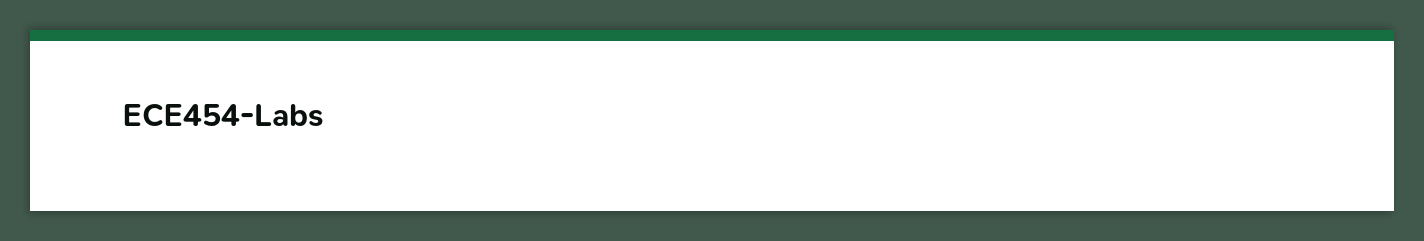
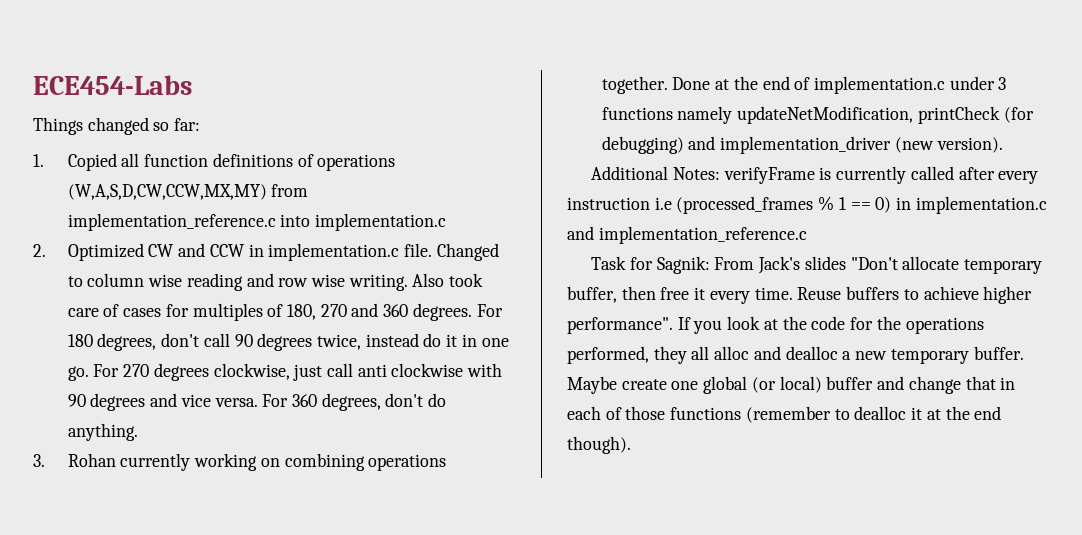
+ Things changed so far:
+ 1. Copied all function definitions of operations (W,A,S,D,CW,CCW,MX,MY) from implementation_reference.c into implementation.c
+ 2. Optimized CW and CCW in implementation.c file. Changed to column wise reading and row wise writing. Also took care of cases for multiples of 180, 270 and 360 degrees. For 180 degrees, don't call 90 degrees twice, instead do it in one go. For 270 degrees clockwise, just call anti clockwise with 90 degrees and vice versa. For 360 degrees, don't do anything.
+ 3. Rohan currently working on combining operations together. Done at the end of implementation.c under 3 functions namely updateNetModification, printCheck (for debugging) and implementation_driver (new version).
+ Additional Notes: verifyFrame is currently called after every instruction i.e (processed_frames % 1 == 0) in implementation.c and implementation_reference.c
+ Task for Sagnik: From Jack's slides "Don't allocate temporary buffer, then free it every time. Reuse buffers to achieve higher performance". If you look at the code for the operations performed, they all alloc and dealloc a new temporary buffer. Maybe create one global (or local) buffer and change that in each of those functions (remember to dealloc it at the end though).

